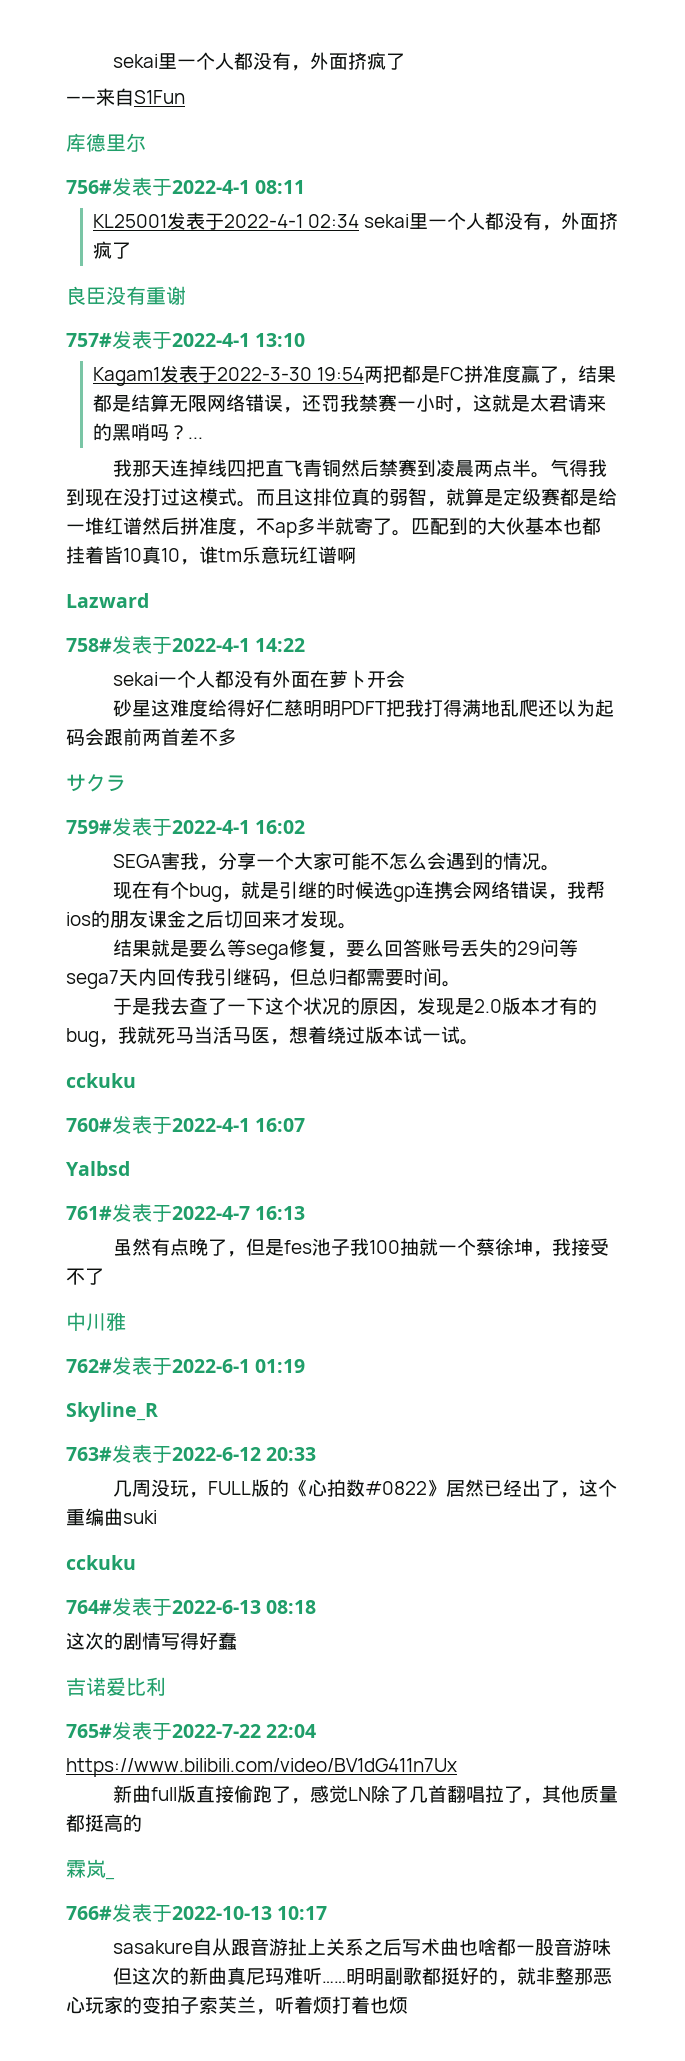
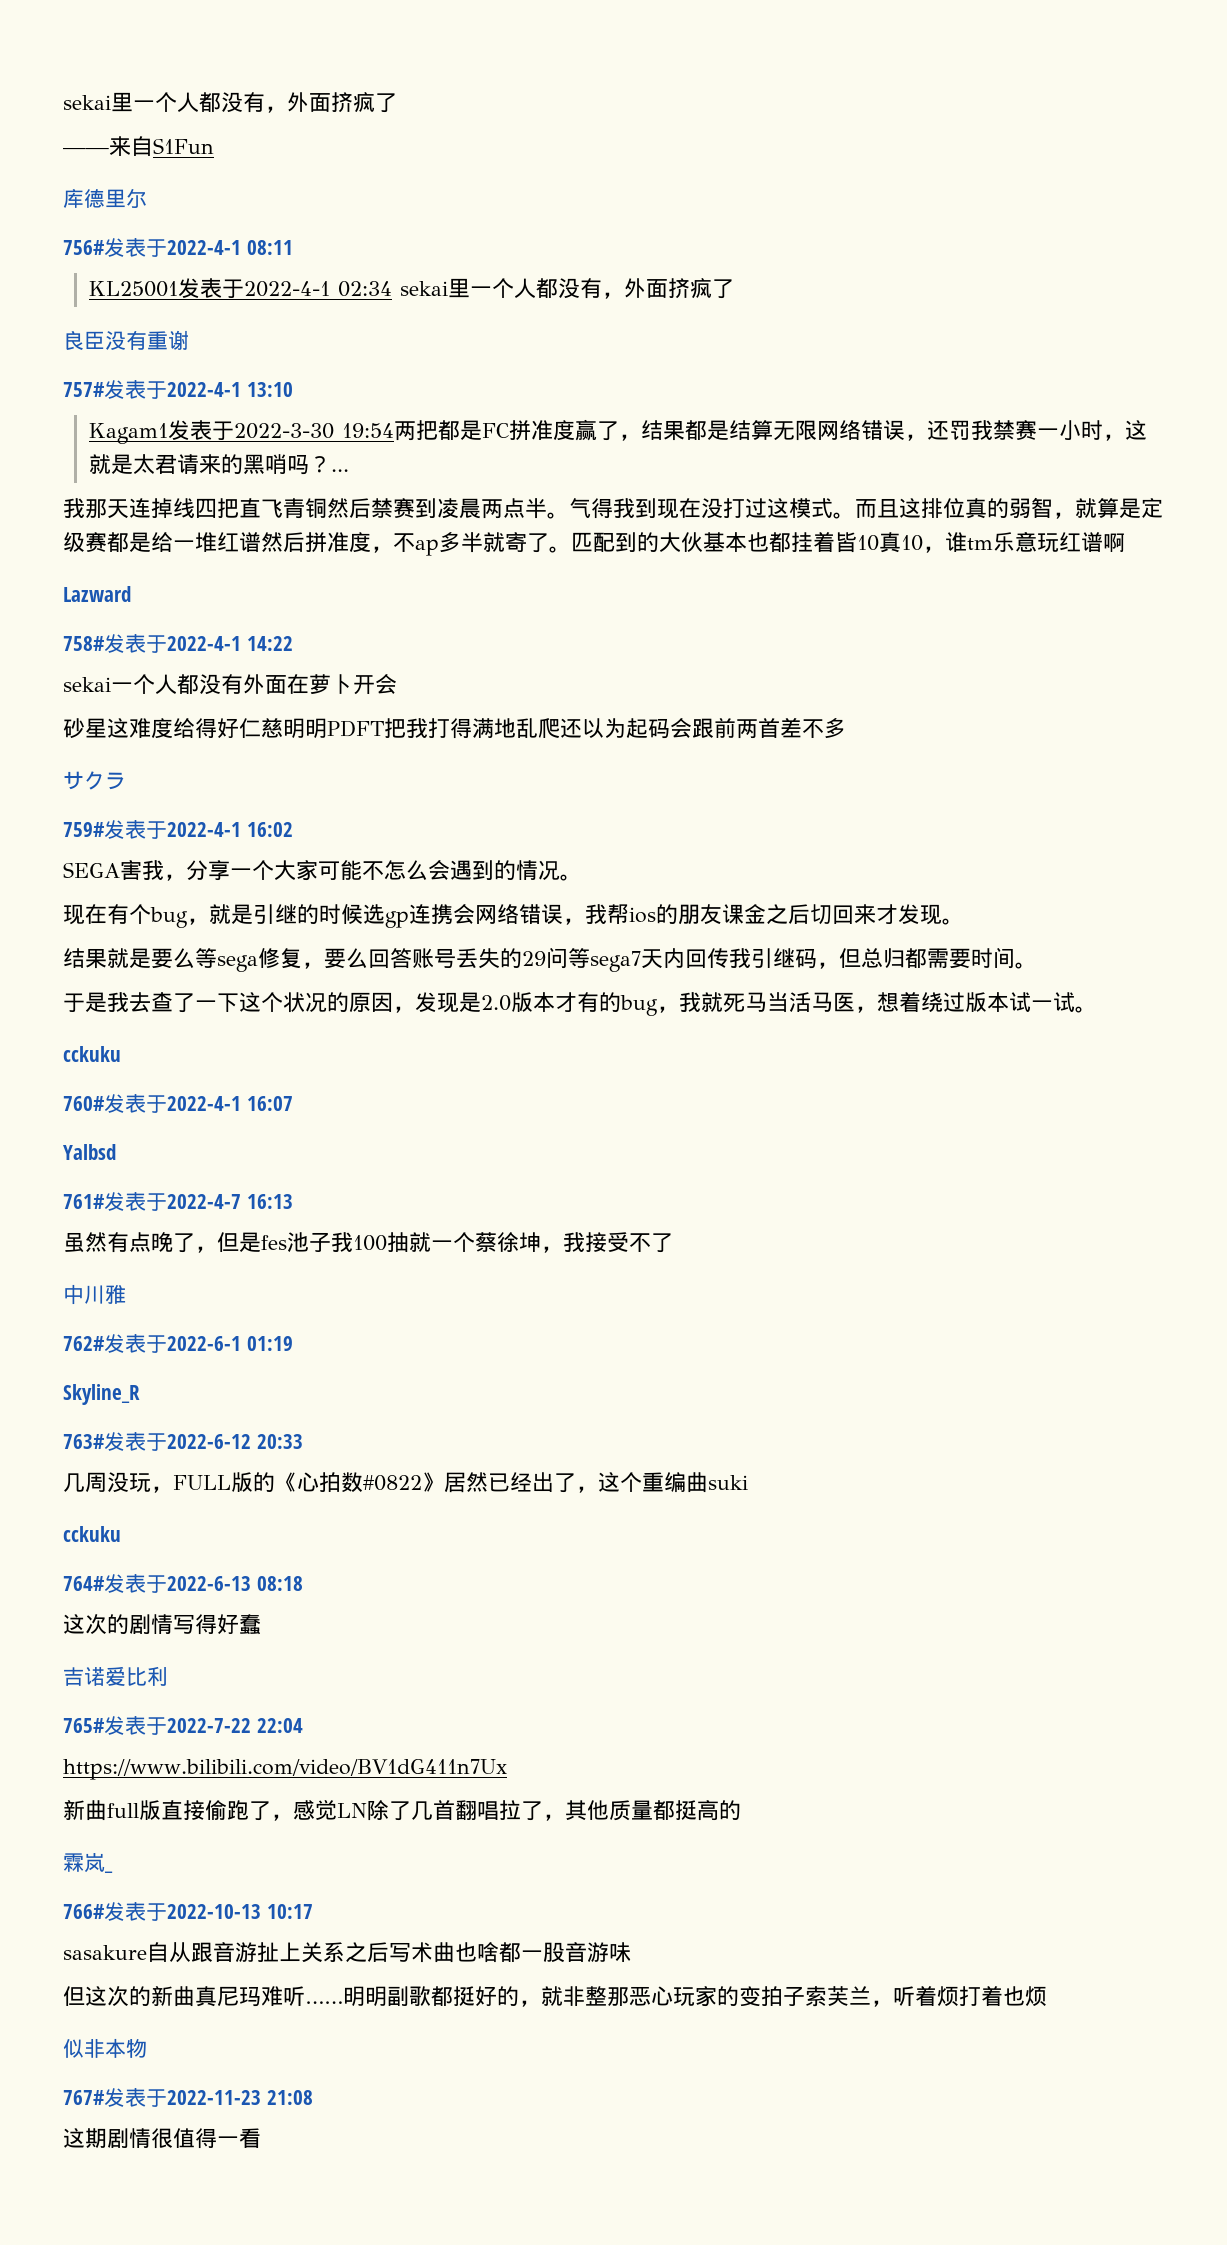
+ 似非本物
+ 767#发表于2022-11-23 21:08
+ 这期剧情很值得一看

